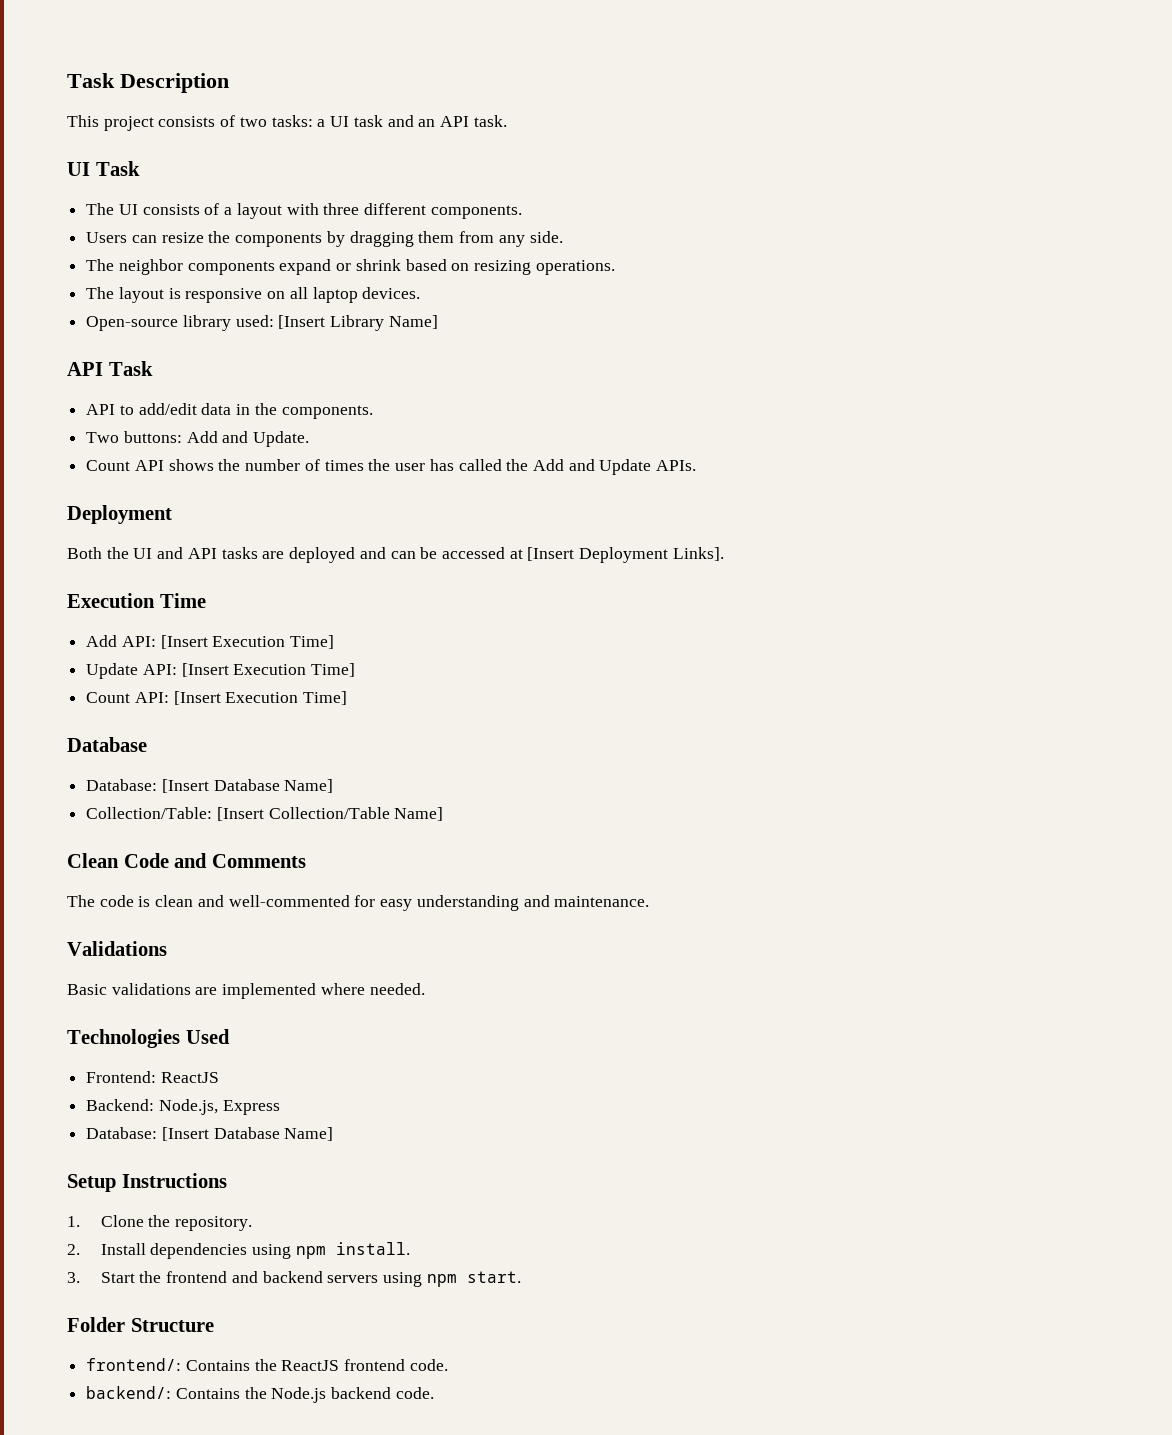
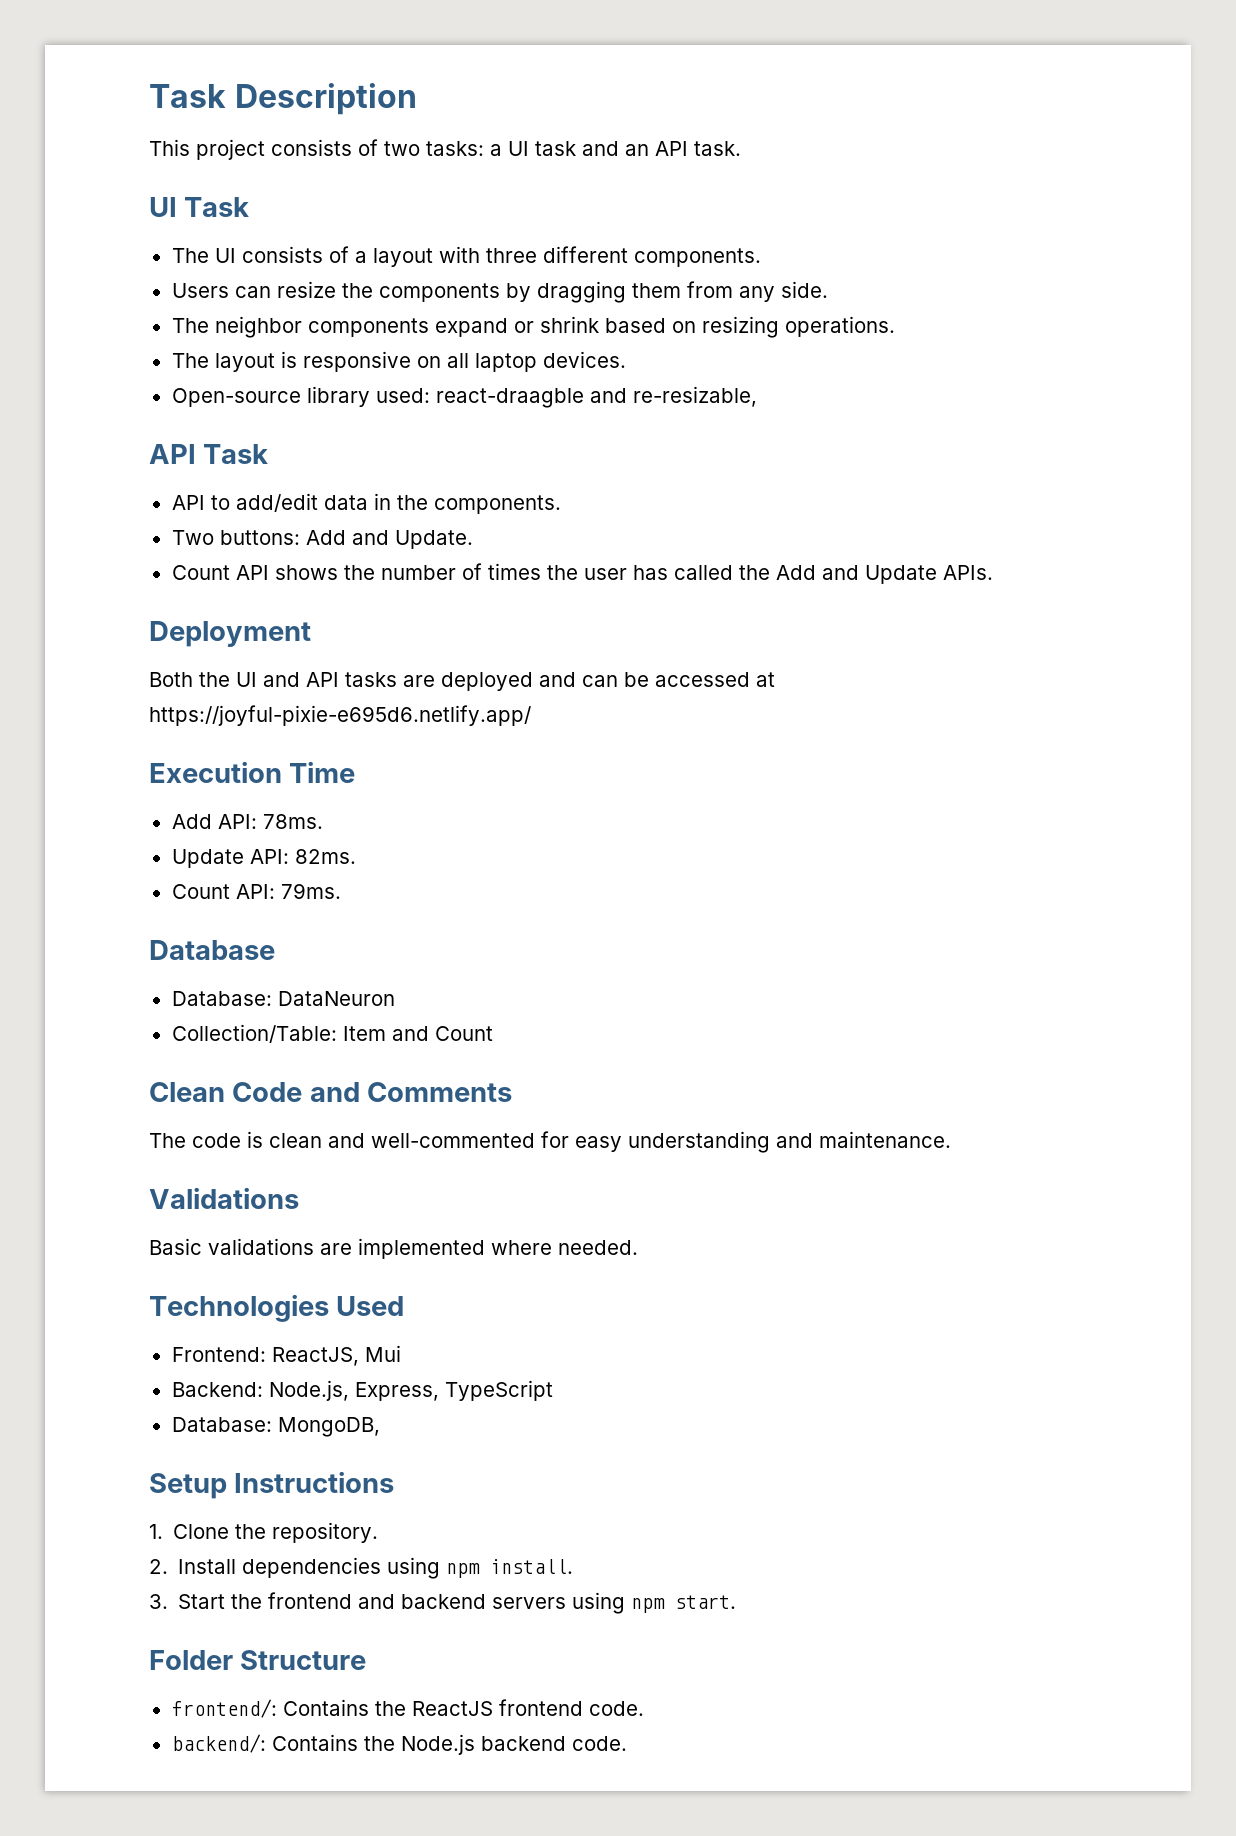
- Open-source library used: [Insert Library Name]
+ Open-source library used: react-draagble and re-resizable,
- Both the UI and API tasks are deployed and can be accessed at [Insert Deployment Links].
+ Both the UI and API tasks are deployed and can be accessed at https://joyful-pixie-e695d6.netlify.app/
- Add API: [Insert Execution Time]
+ Add API: 78ms.
- Update API: [Insert Execution Time]
+ Update API: 82ms.
- Count API: [Insert Execution Time]
+ Count API: 79ms.
  Database
- Database: [Insert Database Name]
- Collection/Table: [Insert Collection/Table Name]
+ Database: DataNeuron
+ Collection/Table: Item and Count
- Frontend: ReactJS
+ Frontend: ReactJS, Mui
- Backend: Node.js, Express
- Database: [Insert Database Name]
+ Backend: Node.js, Express, TypeScript
+ Database: MongoDB,

